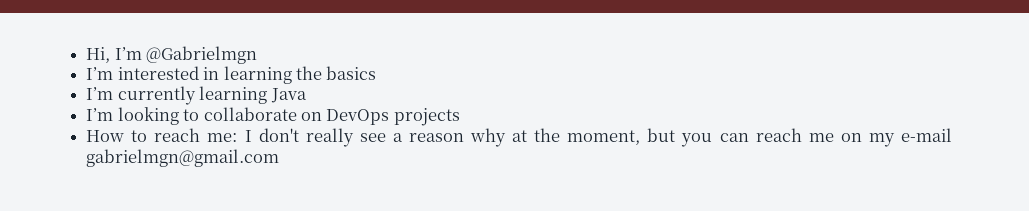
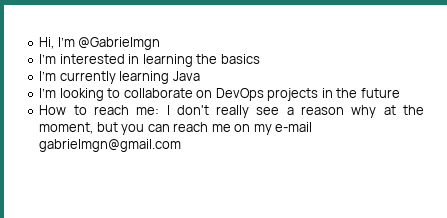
- I’m looking to collaborate on DevOps projects
+ I’m looking to collaborate on DevOps projects in the future

